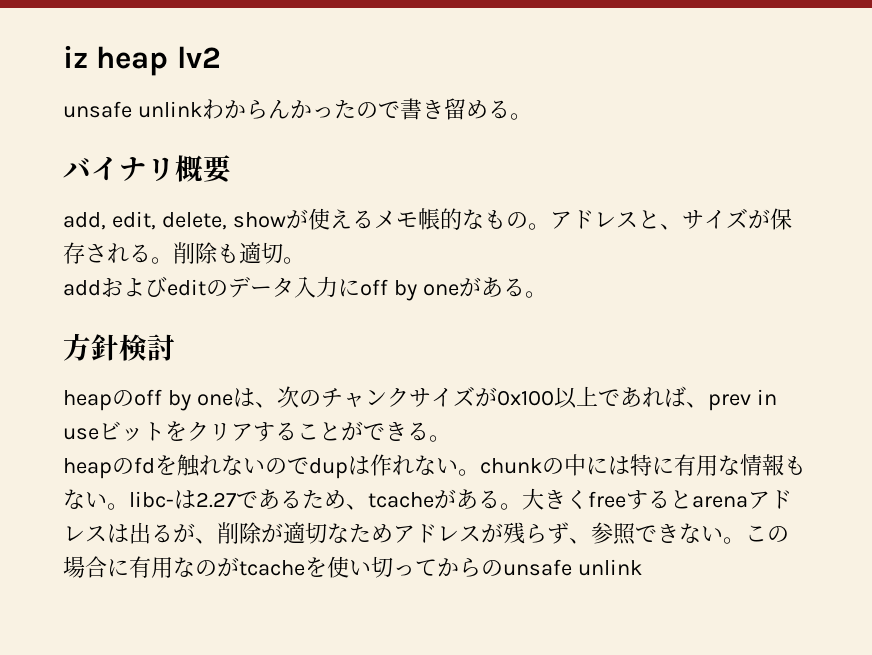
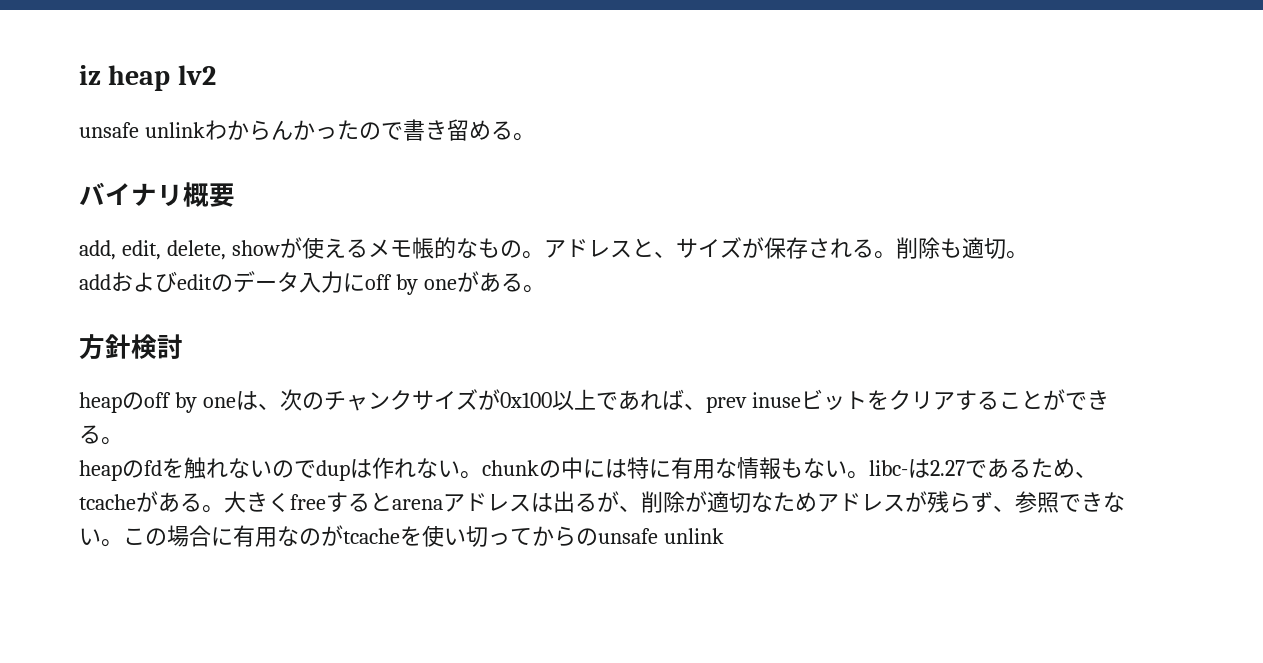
- heapのoff by oneは、次のチャンクサイズが0x100以上であれば、prev in useビットをクリアすることができる。
+ heapのoff by oneは、次のチャンクサイズが0x100以上であれば、prev inuseビットをクリアすることができる。

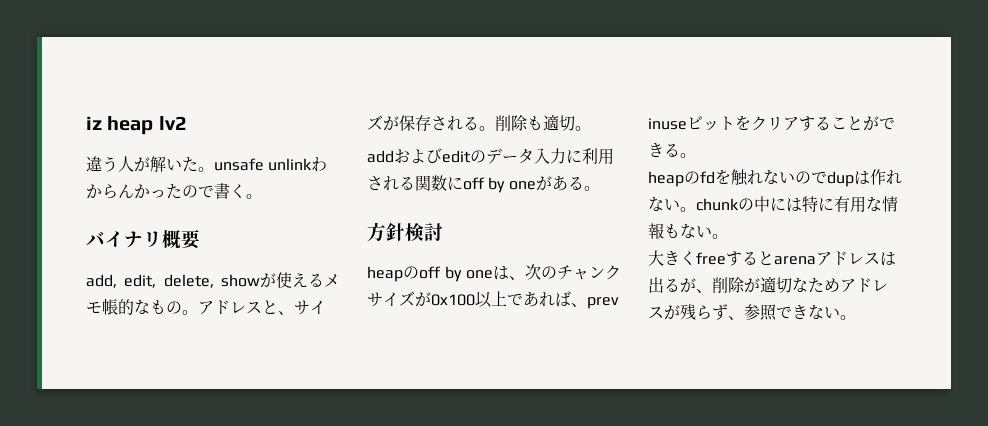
- unsafe unlinkわからんかったので書き留める。
+ 違う人が解いた。unsafe unlinkわからんかったので書く。
- addおよびeditのデータ入力にoff by oneがある。
+ addおよびeditのデータ入力に利用される関数にoff by oneがある。
- heapのfdを触れないのでdupは作れない。chunkの中には特に有用な情報もない。libc-は2.27であるため、tcacheがある。大きくfreeするとarenaアドレスは出るが、削除が適切なためアドレスが残らず、参照できない。この場合に有用なのがtcacheを使い切ってからのunsafe unlink
+ heapのfdを触れないのでdupは作れない。chunkの中には特に有用な情報もない。
+ 大きくfreeするとarenaアドレスは出るが、削除が適切なためアドレスが残らず、参照できない。

